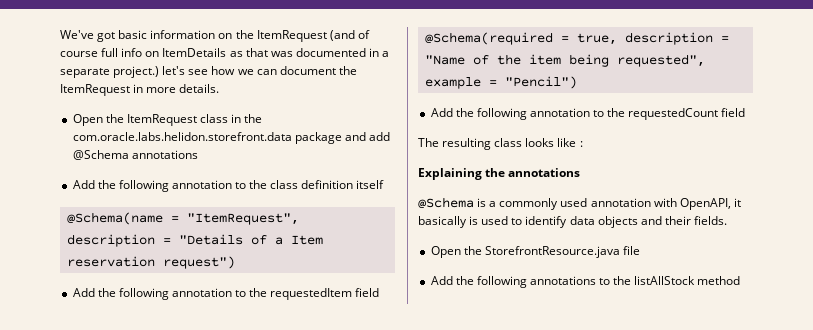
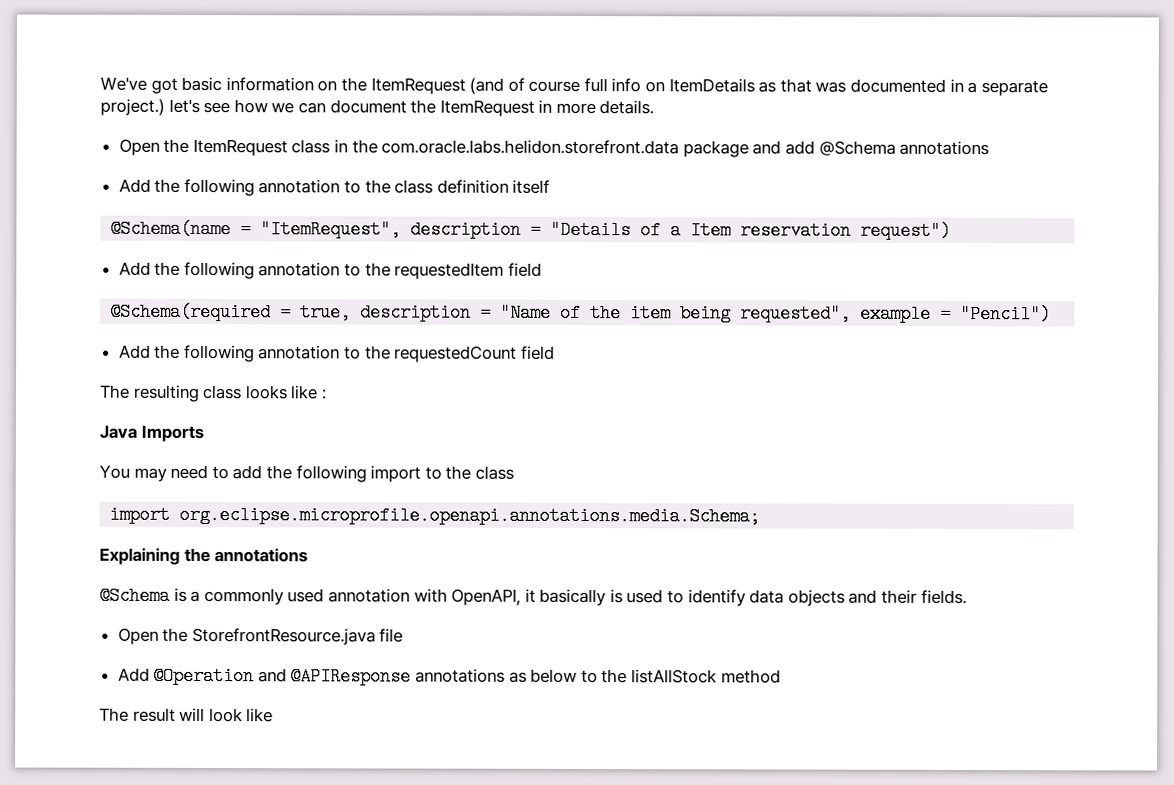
+ Java Imports
+ You may need to add the following import to the class
+ import org.eclipse.microprofile.openapi.annotations.media.Schema;
- Add the following annotations to the listAllStock method
+ Add @Operation and @APIResponse annotations as below to the listAllStock method
+ The result will look like

